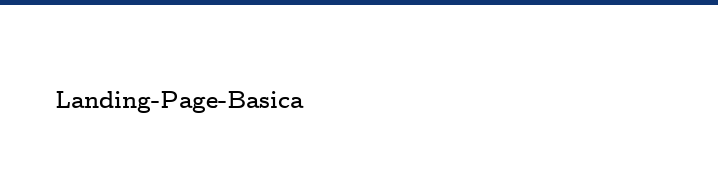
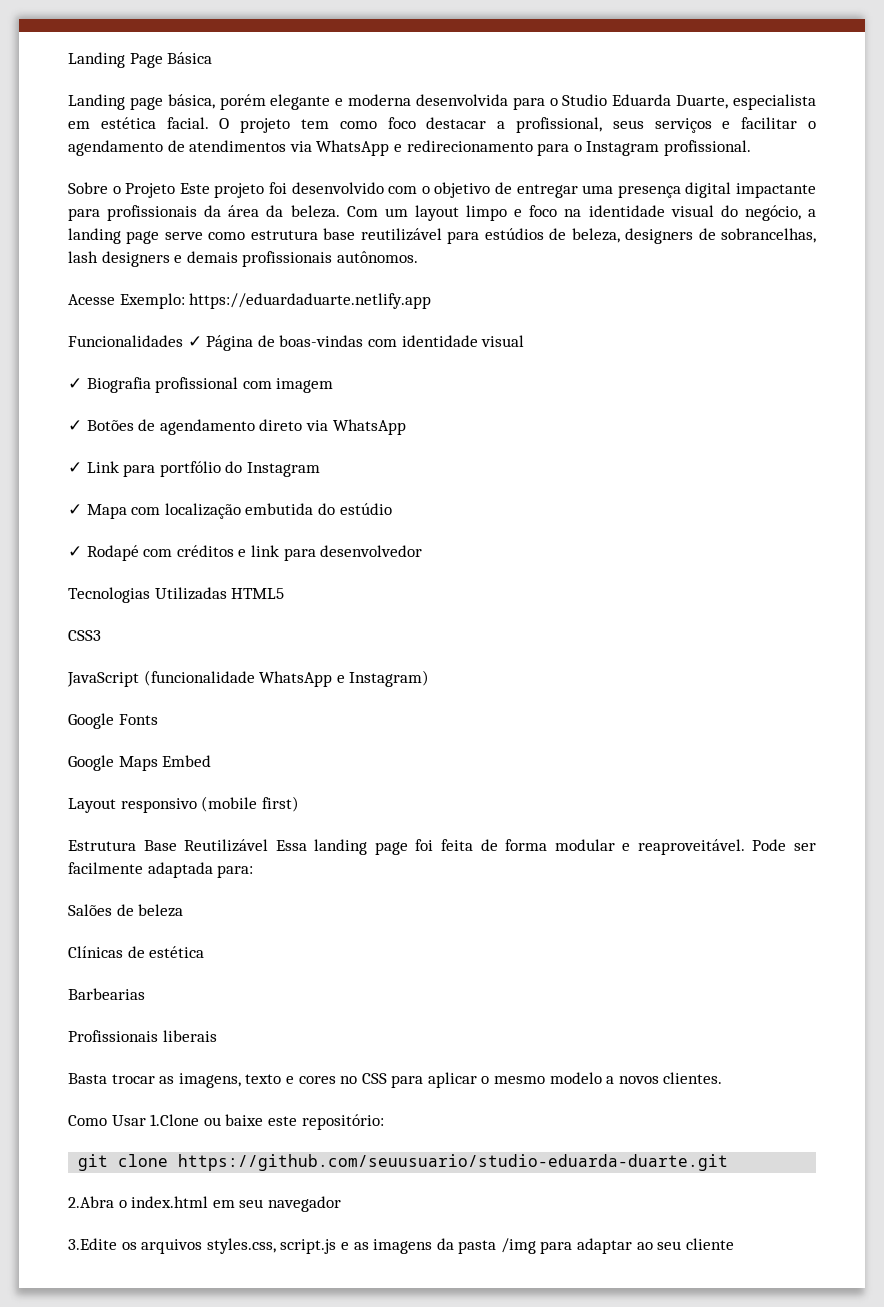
- Landing-Page-Basica
+ Landing Page Básica
+ Landing page básica, porém elegante e moderna desenvolvida para o Studio Eduarda Duarte, especialista em estética facial. O projeto tem como foco destacar a profissional, seus serviços e facilitar o agendamento de atendimentos via WhatsApp e redirecionamento para o Instagram profissional.
+ Sobre o Projeto Este projeto foi desenvolvido com o objetivo de entregar uma presença digital impactante para profissionais da área da beleza. Com um layout limpo e foco na identidade visual do negócio, a landing page serve como estrutura base reutilizável para estúdios de beleza, designers de sobrancelhas, lash designers e demais profissionais autônomos.
+ Acesse Exemplo: https://eduardaduarte.netlify.app
+ Funcionalidades ✓ Página de boas-vindas com identidade visual
+ ✓ Biografia profissional com imagem
+ ✓ Botões de agendamento direto via WhatsApp
+ ✓ Link para portfólio do Instagram
+ ✓ Mapa com localização embutida do estúdio
+ ✓ Rodapé com créditos e link para desenvolvedor
+ Tecnologias Utilizadas HTML5
+ CSS3
+ JavaScript (funcionalidade WhatsApp e Instagram)
+ Google Fonts
+ Google Maps Embed
+ Layout responsivo (mobile first)
+ Estrutura Base Reutilizável Essa landing page foi feita de forma modular e reaproveitável. Pode ser facilmente adaptada para:
+ Salões de beleza
+ Clínicas de estética
+ Barbearias
+ Profissionais liberais
+ Basta trocar as imagens, texto e cores no CSS para aplicar o mesmo modelo a novos clientes.
+ Como Usar 1.Clone ou baixe este repositório:
+ git clone https://github.com/seuusuario/studio-eduarda-duarte.git
+ 2.Abra o index.html em seu navegador
+ 3.Edite os arquivos styles.css, script.js e as imagens da pasta /img para adaptar ao seu cliente

